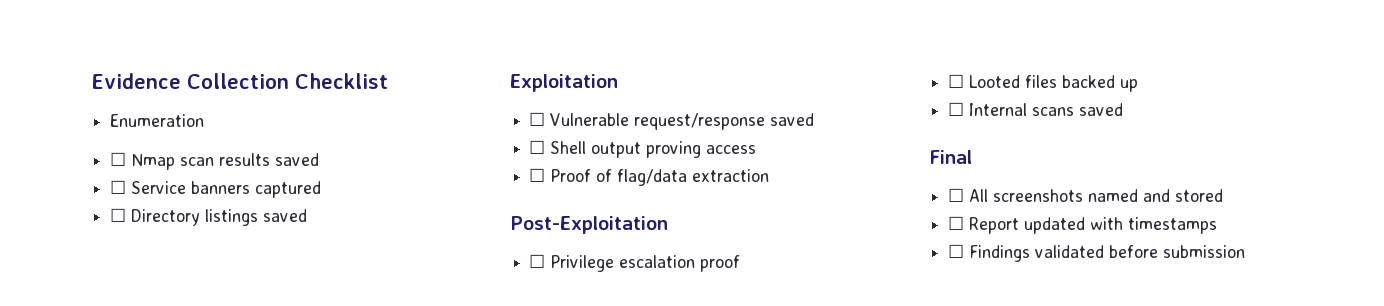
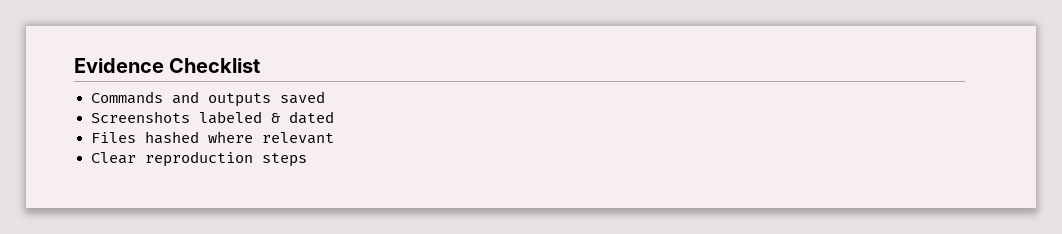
- Evidence Collection Checklist
+ Evidence Checklist
- Enumeration
- ☐ Nmap scan results saved
- ☐ Service banners captured
- ☐ Directory listings saved
- Exploitation
- ☐ Vulnerable request/response saved
- ☐ Shell output proving access
- ☐ Proof of flag/data extraction
- Post-Exploitation
- ☐ Privilege escalation proof
- ☐ Looted files backed up
- ☐ Internal scans saved
- Final
- ☐ All screenshots named and stored
- ☐ Report updated with timestamps
- ☐ Findings validated before submission
+ Commands and outputs saved
+ Screenshots labeled & dated
+ Files hashed where relevant
+ Clear reproduction steps

